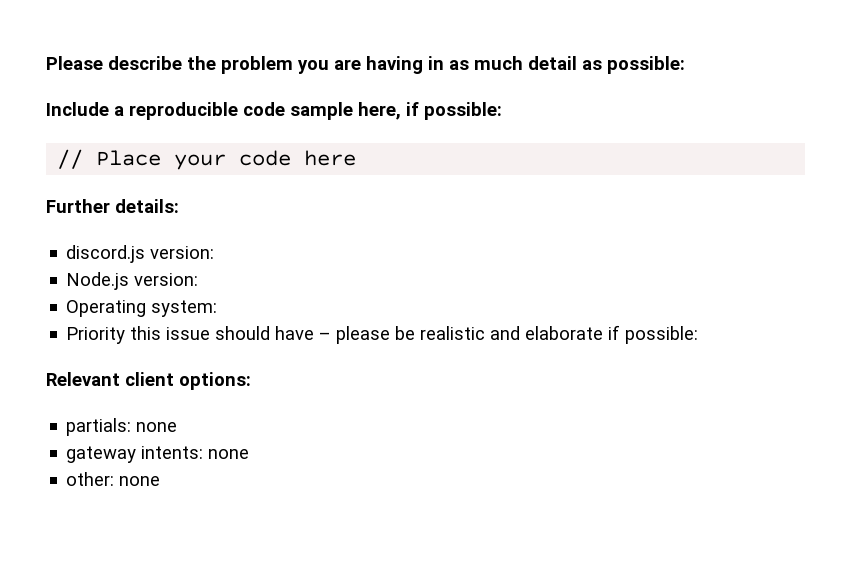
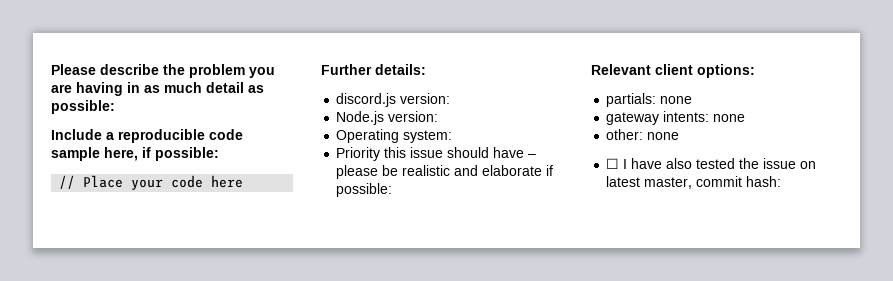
+ ☐ I have also tested the issue on latest master, commit hash:

